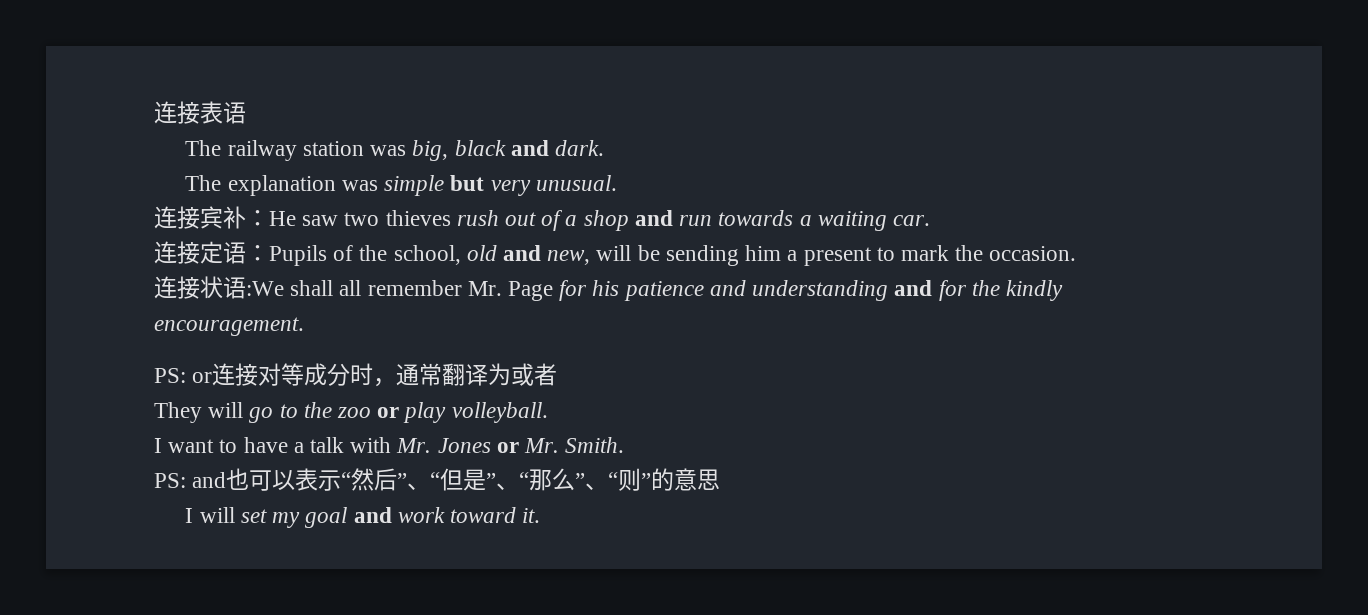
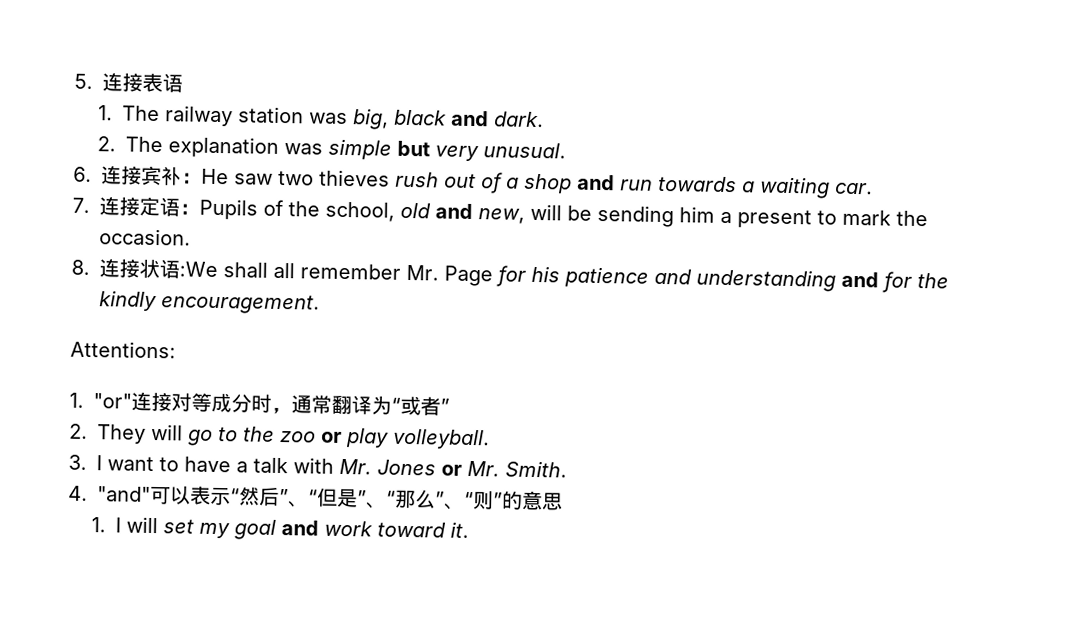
- 连接表语
+ 5.连接表语
- The railway station was big, black and dark.
+ 1. The railway station was big, black and dark.
- The explanation was simple but very unusual.
+ 2. The explanation was simple but very unusual.
- 连接宾补：He saw two thieves rush out of a shop and run towards a waiting car.
+ 6.连接宾补：He saw two thieves rush out of a shop and run towards a waiting car.
- 连接定语：Pupils of the school, old and new, will be sending him a present to mark the occasion.
+ 7.连接定语：Pupils of the school, old and new, will be sending him a present to mark the occasion.
- 连接状语:We shall all remember Mr. Page for his patience and understanding and for the kindly encouragement.
+ 8.连接状语:We shall all remember Mr. Page for his patience and understanding and for the kindly encouragement.
- PS: or连接对等成分时，通常翻译为或者
- They will go to the zoo or play volleyball.
+ Attentions:
+ 1. "or"连接对等成分时，通常翻译为“或者”
+ 2. They will go to the zoo or play volleyball.
- I want to have a talk with Mr. Jones or Mr. Smith.
+ 3. I want to have a talk with Mr. Jones or Mr. Smith.
- PS: and也可以表示“然后”、“但是”、“那么”、“则”的意思
+ 4. "and"可以表示“然后”、“但是”、“那么”、“则”的意思
- I will set my goal and work toward it.
+ 1. I will set my goal and work toward it.

